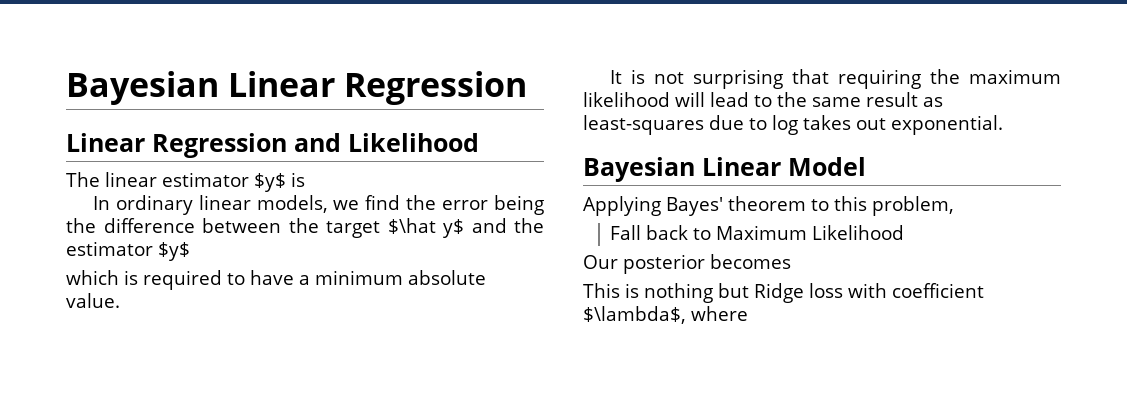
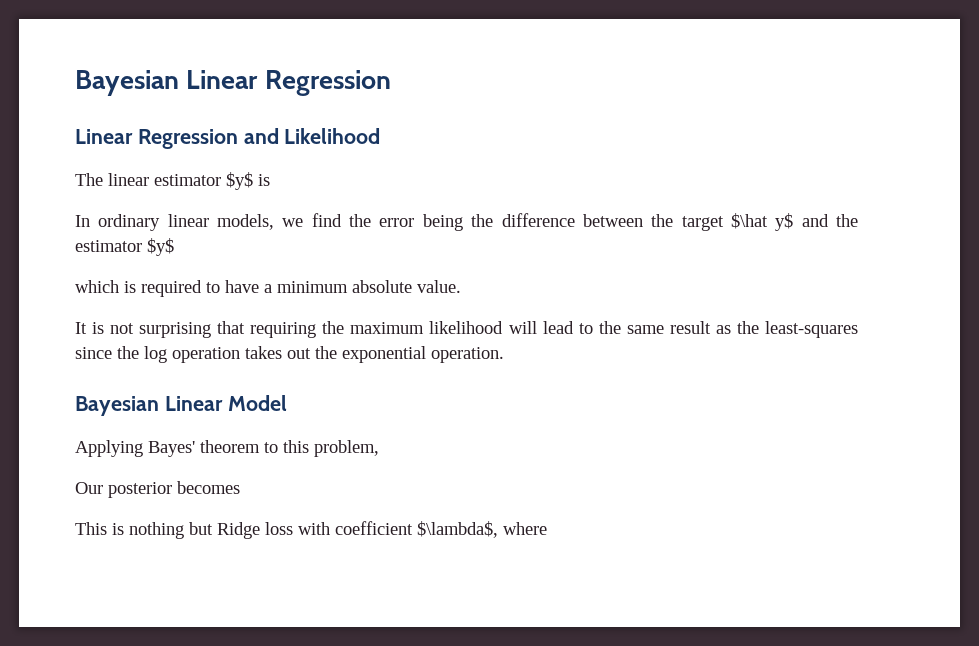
- It is not surprising that requiring the maximum likelihood will lead to the same result as least-squares due to log takes out exponential.
+ It is not surprising that requiring the maximum likelihood will lead to the same result as the least-squares since the log operation takes out the exponential operation.
- Fall back to Maximum Likelihood

